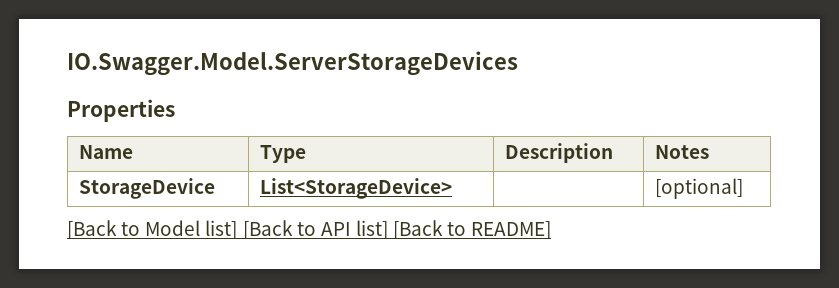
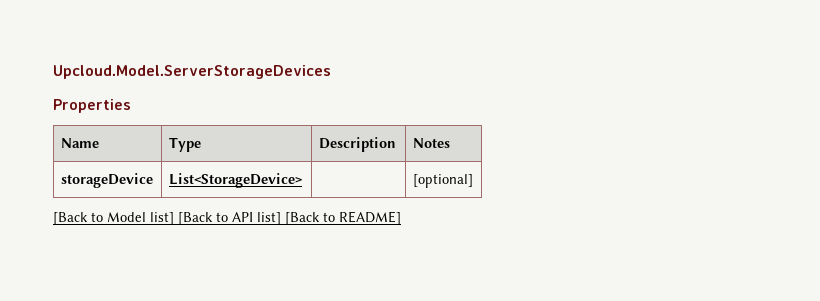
- IO.Swagger.Model.ServerStorageDevices
+ Upcloud.Model.ServerStorageDevices
- StorageDevice | List<StorageDevice> | | [optional]
+ storageDevice | List<StorageDevice> | | [optional]

